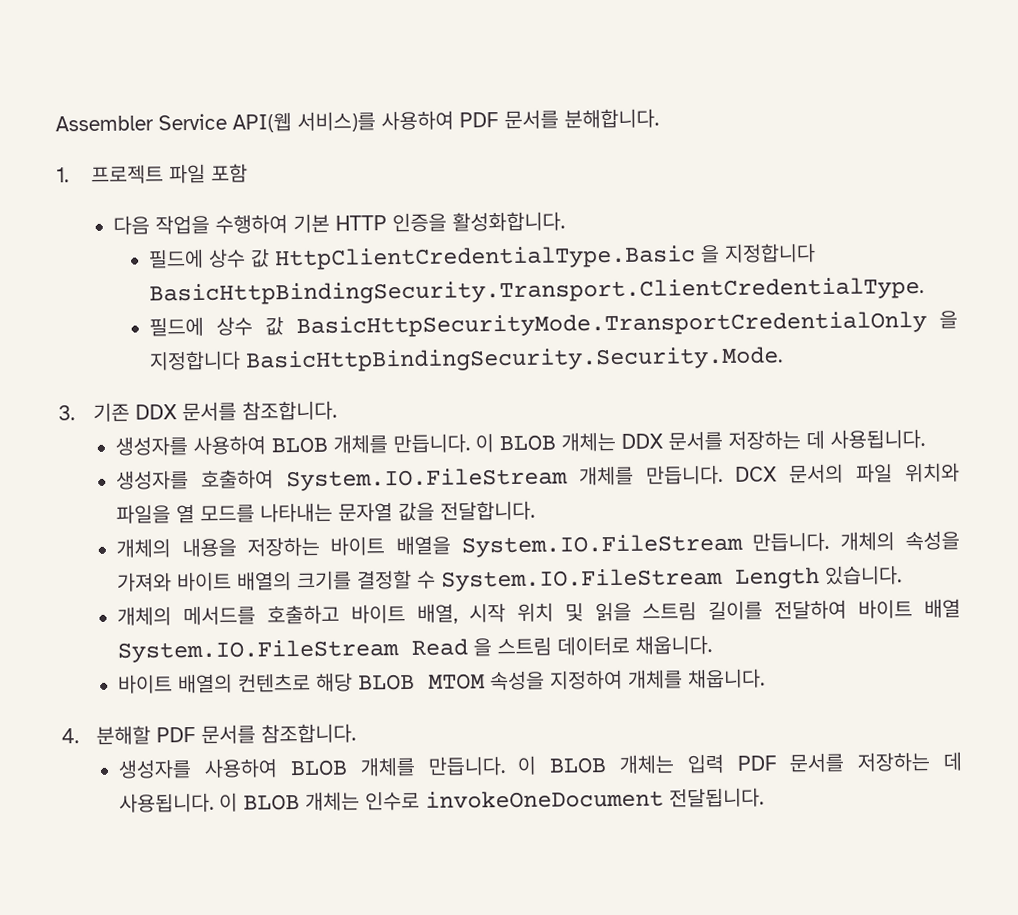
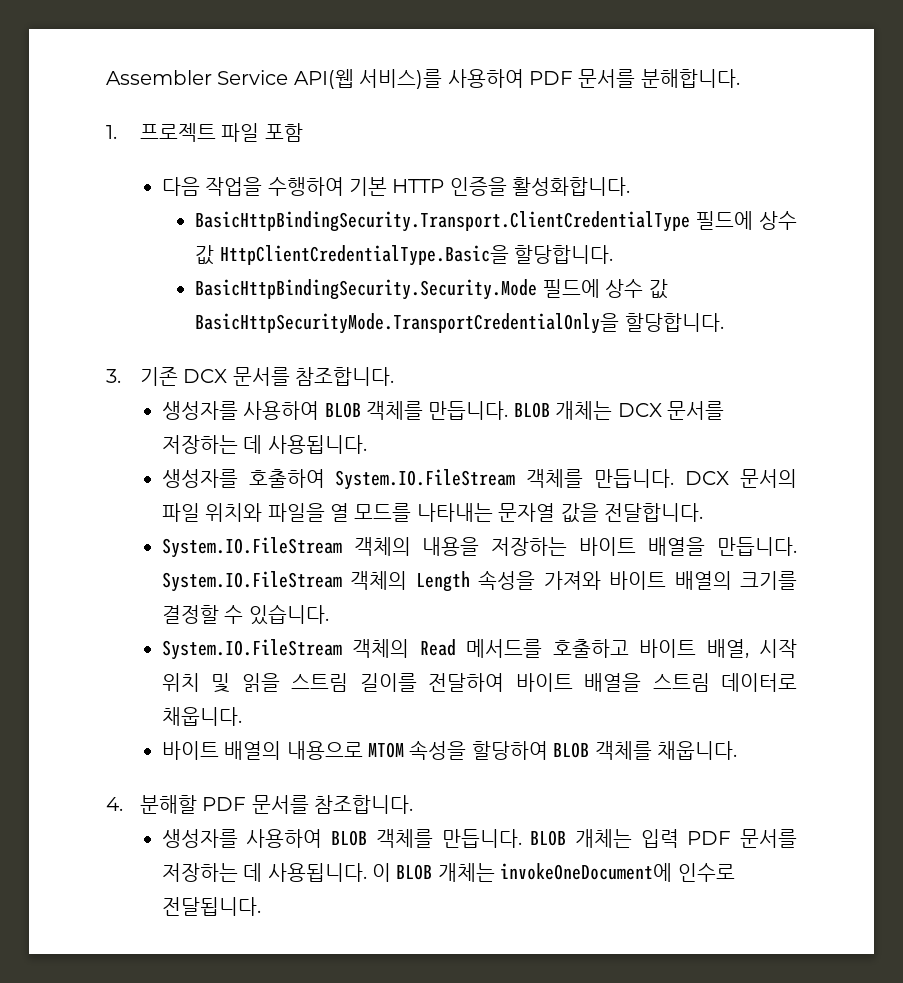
- 필드에 상수 값 HttpClientCredentialType.Basic 을 지정합니다 BasicHttpBindingSecurity.Transport.ClientCredentialType.
- 필드에 상수 값 BasicHttpSecurityMode.TransportCredentialOnly 을 지정합니다 BasicHttpBindingSecurity.Security.Mode.
+ BasicHttpBindingSecurity.Transport.ClientCredentialType 필드에 상수 값 HttpClientCredentialType.Basic을 할당합니다.
+ BasicHttpBindingSecurity.Security.Mode 필드에 상수 값 BasicHttpSecurityMode.TransportCredentialOnly을 할당합니다.
- 3. 기존 DDX 문서를 참조합니다.
- 생성자를 사용하여 BLOB 개체를 만듭니다. 이 BLOB 개체는 DDX 문서를 저장하는 데 사용됩니다.
+ 3. 기존 DCX 문서를 참조합니다.
+ 생성자를 사용하여 BLOB 객체를 만듭니다. BLOB 개체는 DCX 문서를 저장하는 데 사용됩니다.
- 생성자를 호출하여 System.IO.FileStream 개체를 만듭니다.
+ 생성자를 호출하여 System.IO.FileStream 객체를 만듭니다.
- 개체의 내용을 저장하는 바이트 배열을 System.IO.FileStream 만듭니다. 개체의 속성을 가져와 바이트 배열의 크기를 결정할 수 System.IO.FileStream Length 있습니다.
+ System.IO.FileStream 객체의 내용을 저장하는 바이트 배열을 만듭니다. System.IO.FileStream 객체의 Length 속성을 가져와 바이트 배열의 크기를 결정할 수 있습니다.
- 개체의 메서드를 호출하고 바이트 배열, 시작 위치 및 읽을 스트림 길이를 전달하여 바이트 배열 System.IO.FileStream Read 을 스트림 데이터로 채웁니다.
+ System.IO.FileStream 객체의 Read 메서드를 호출하고 바이트 배열, 시작 위치 및 읽을 스트림 길이를 전달하여 바이트 배열을 스트림 데이터로 채웁니다.
- 바이트 배열의 컨텐츠로 해당 BLOB MTOM 속성을 지정하여 개체를 채웁니다.
+ 바이트 배열의 내용으로 MTOM 속성을 할당하여 BLOB 객체를 채웁니다.
- 생성자를 사용하여 BLOB 개체를 만듭니다. 이 BLOB 개체는 입력 PDF 문서를 저장하는 데 사용됩니다.
+ 생성자를 사용하여 BLOB 객체를 만듭니다. BLOB 개체는 입력 PDF 문서를 저장하는 데 사용됩니다.
- 이 BLOB 개체는 인수로 invokeOneDocument 전달됩니다.
+ 이 BLOB 개체는 invokeOneDocument에 인수로 전달됩니다.

